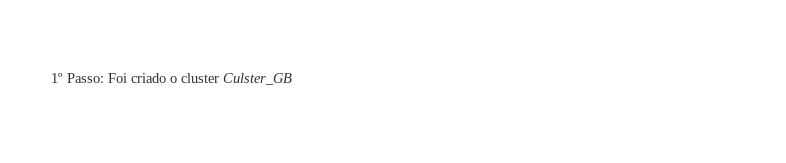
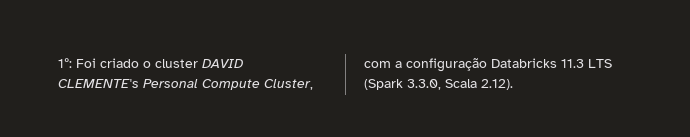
- 1º Passo: Foi criado o cluster Culster_GB
+ 1º: Foi criado o cluster DAVID CLEMENTE's Personal Compute Cluster, com a configuração Databricks 11.3 LTS (Spark 3.3.0, Scala 2.12).

